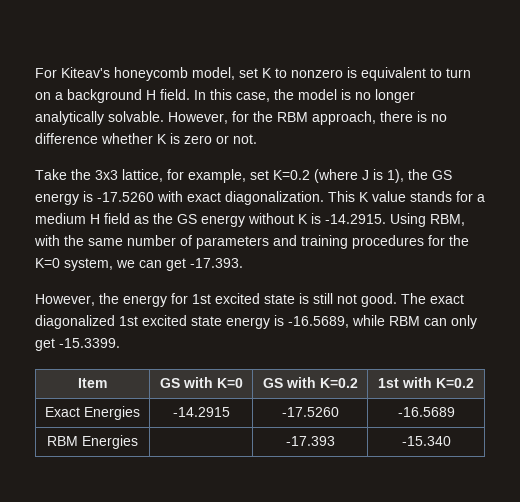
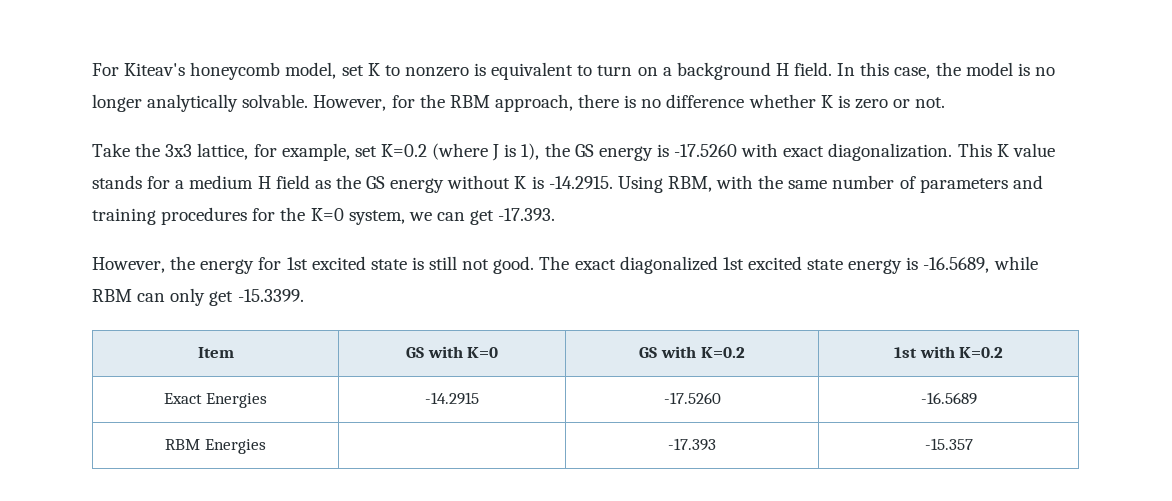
- RBM Energies | | -17.393 | -15.340
+ RBM Energies | | -17.393 | -15.357

